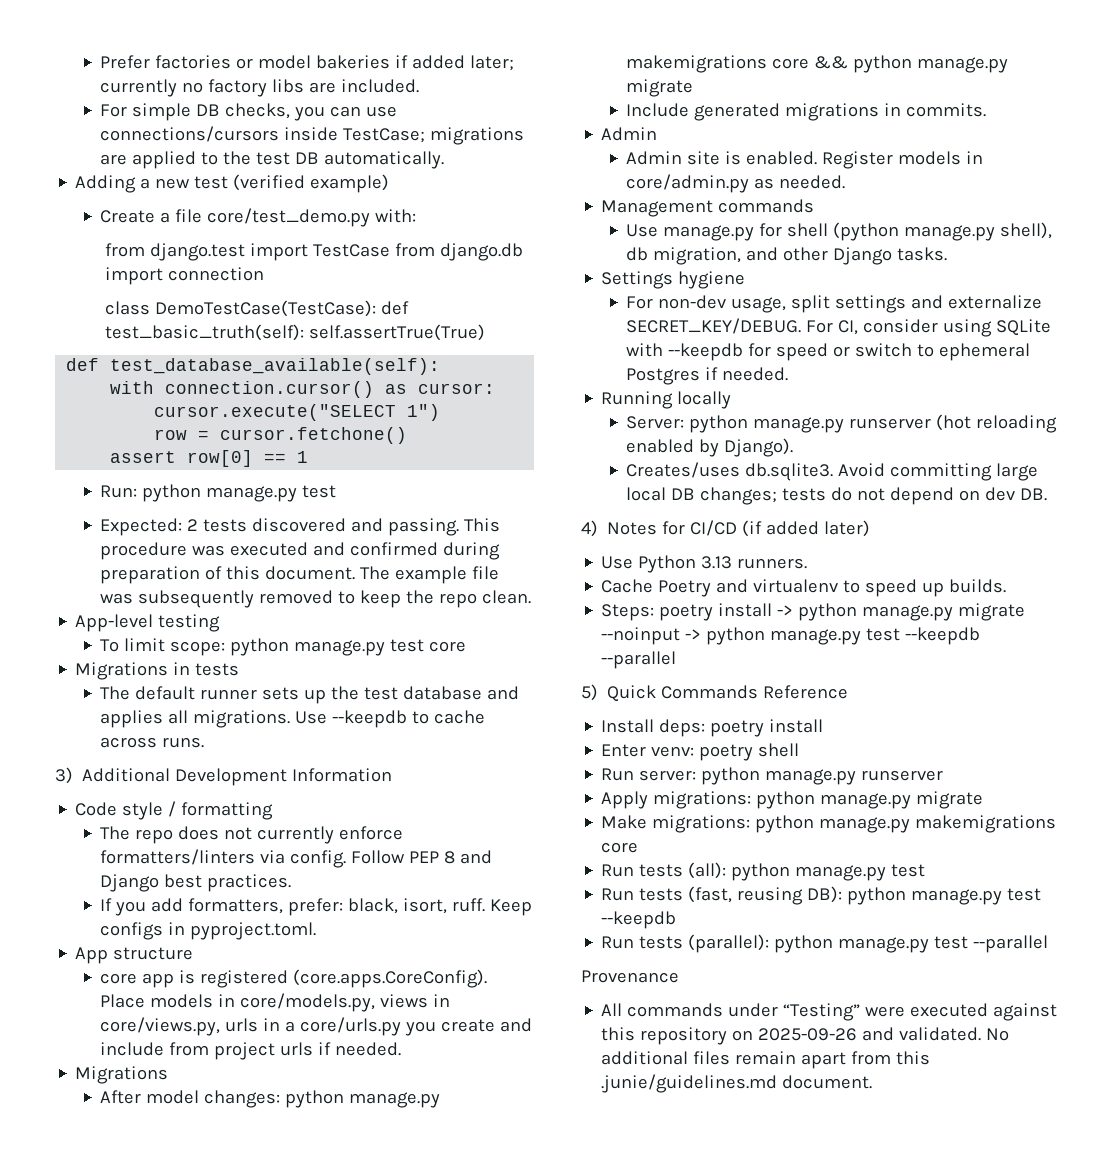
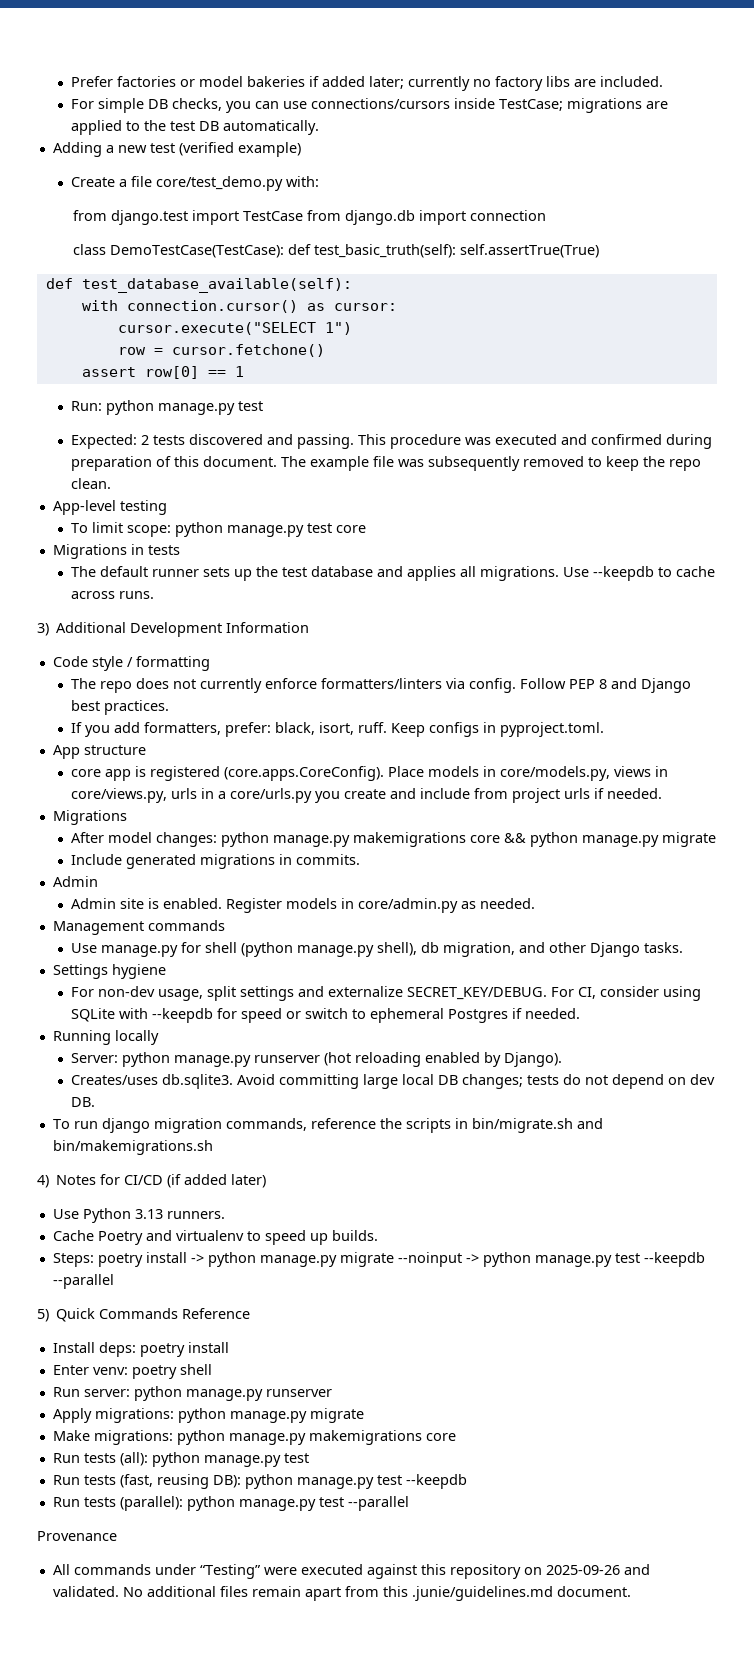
+ To run django migration commands, reference the scripts in bin/migrate.sh and bin/makemigrations.sh

